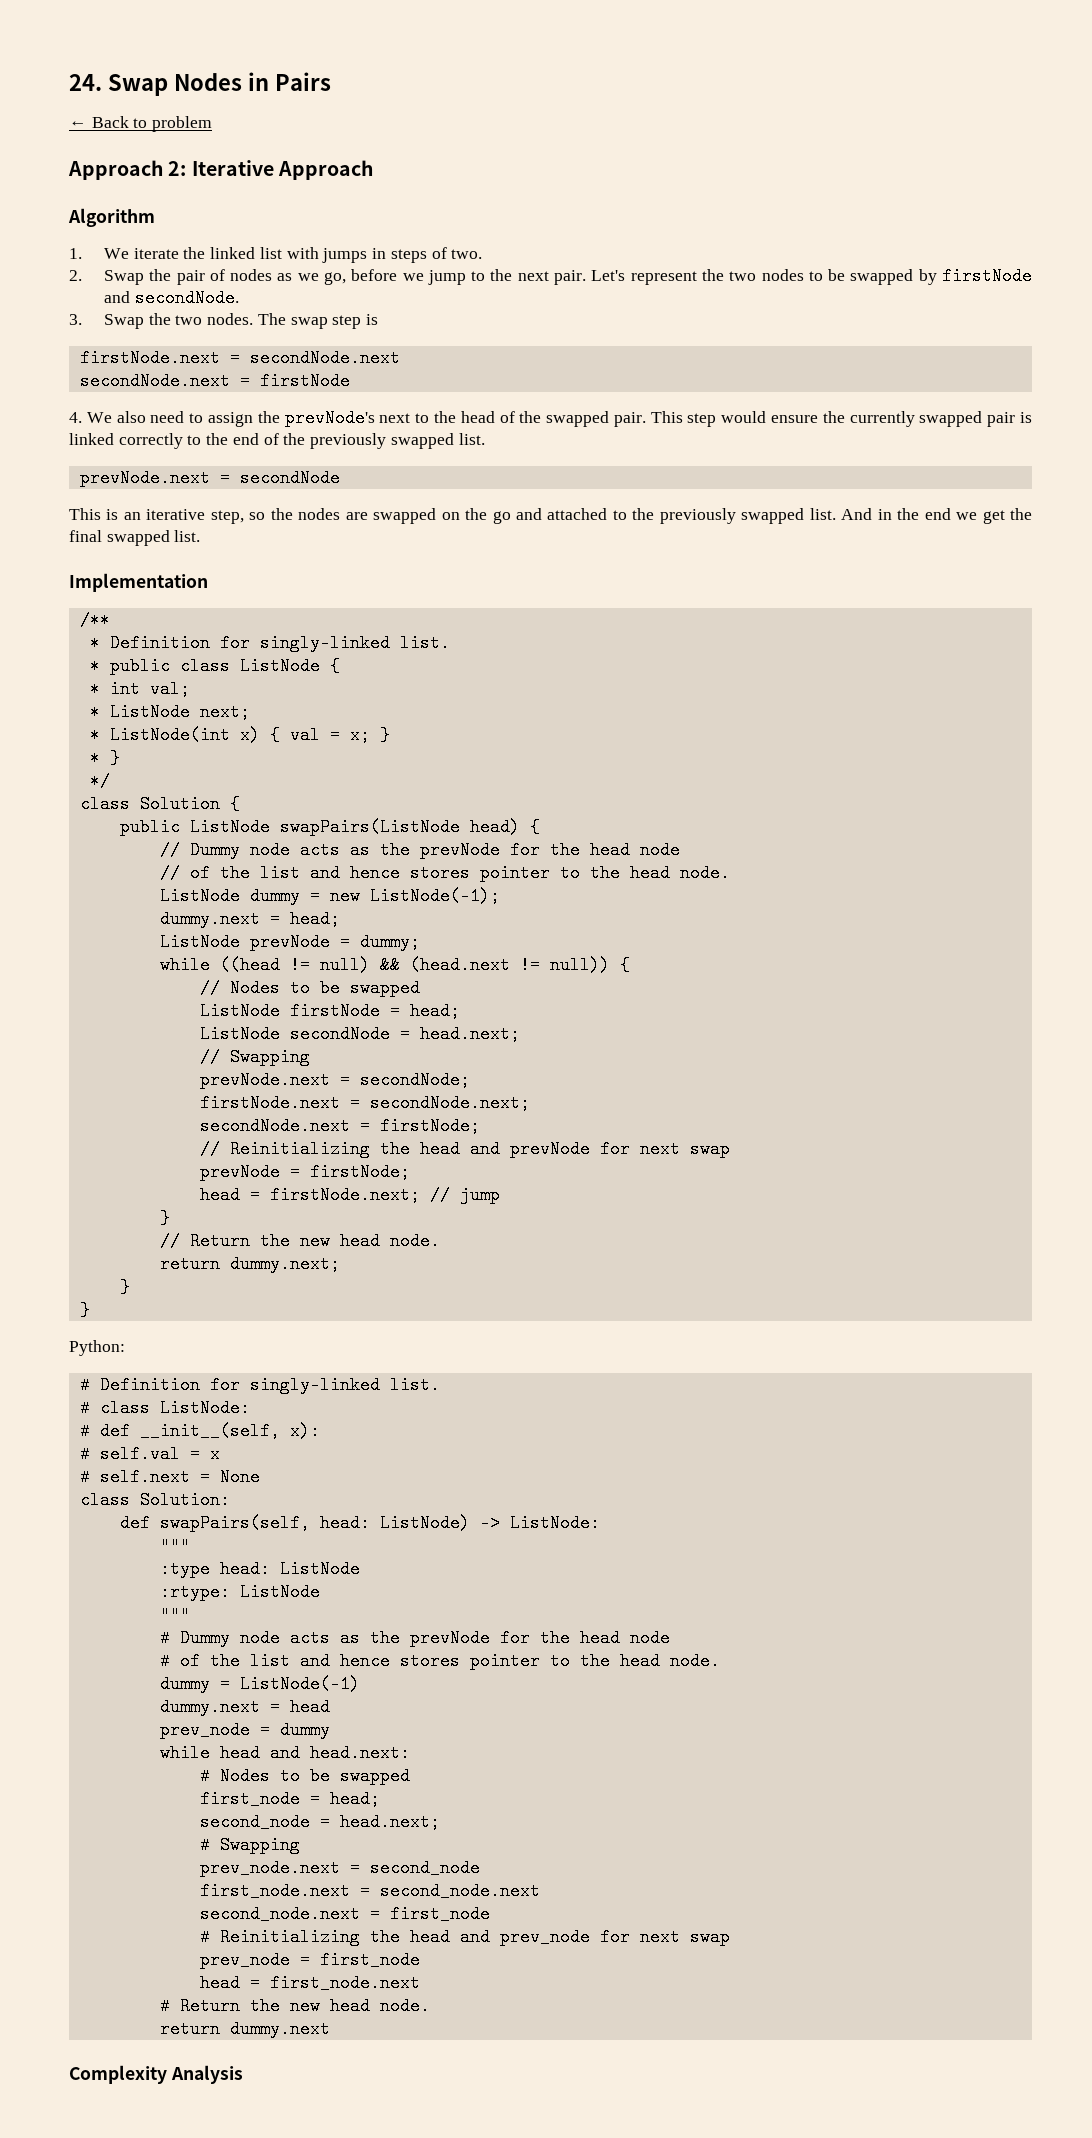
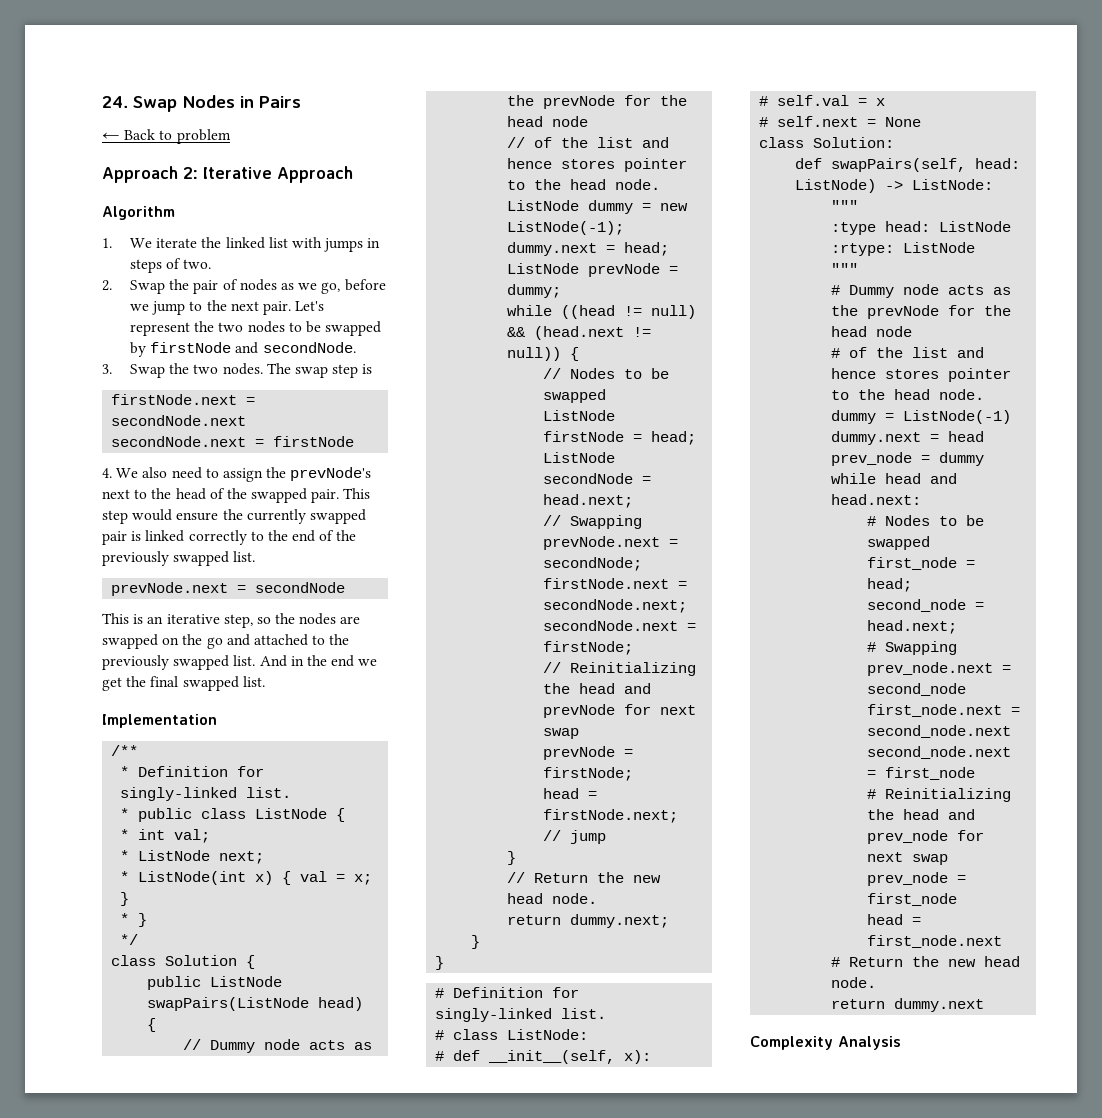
- Python:

